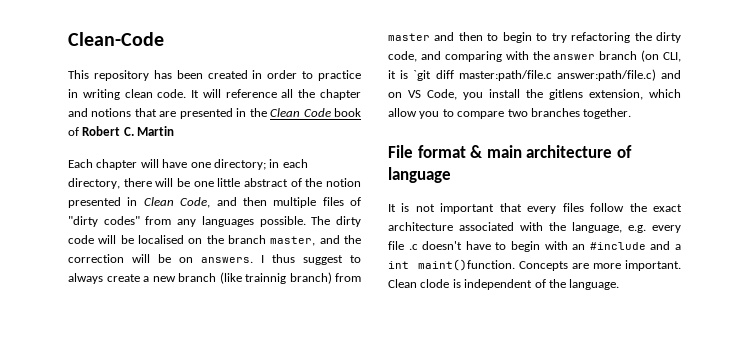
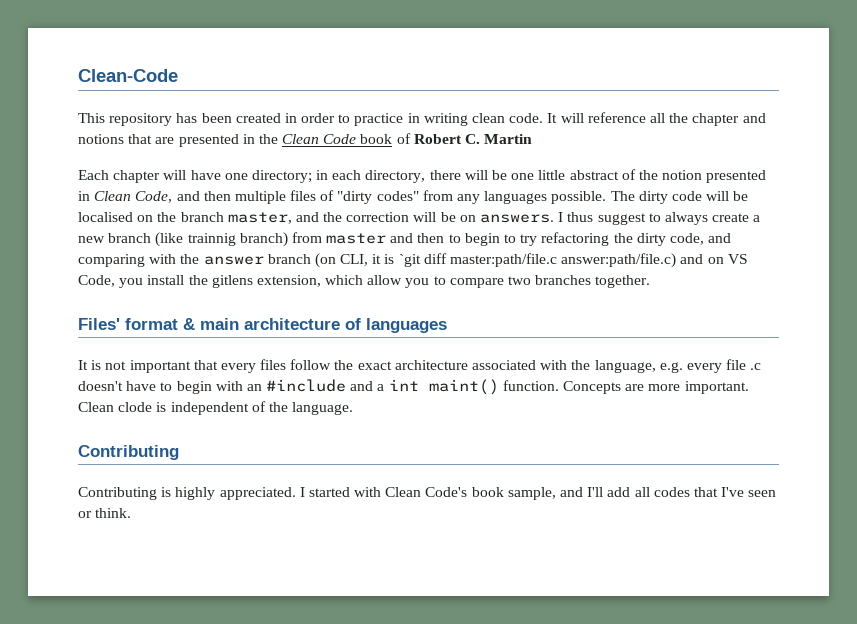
- File format & main architecture of language
+ Files' format & main architecture of languages
- It is not important that every files follow the exact architecture associated with the language, e.g. every file .c doesn't have to begin with an #include and a int maint()function.
+ It is not important that every files follow the exact architecture associated with the language, e.g. every file .c doesn't have to begin with an #include and a int maint() function.
  Clean clode is independent of the language.
+ Contributing
+ Contributing is highly appreciated. I started with Clean Code's book sample, and I'll add all codes that I've seen or think.

